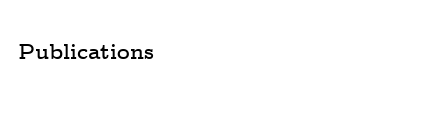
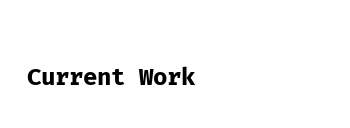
- Publications
+ Current Work

